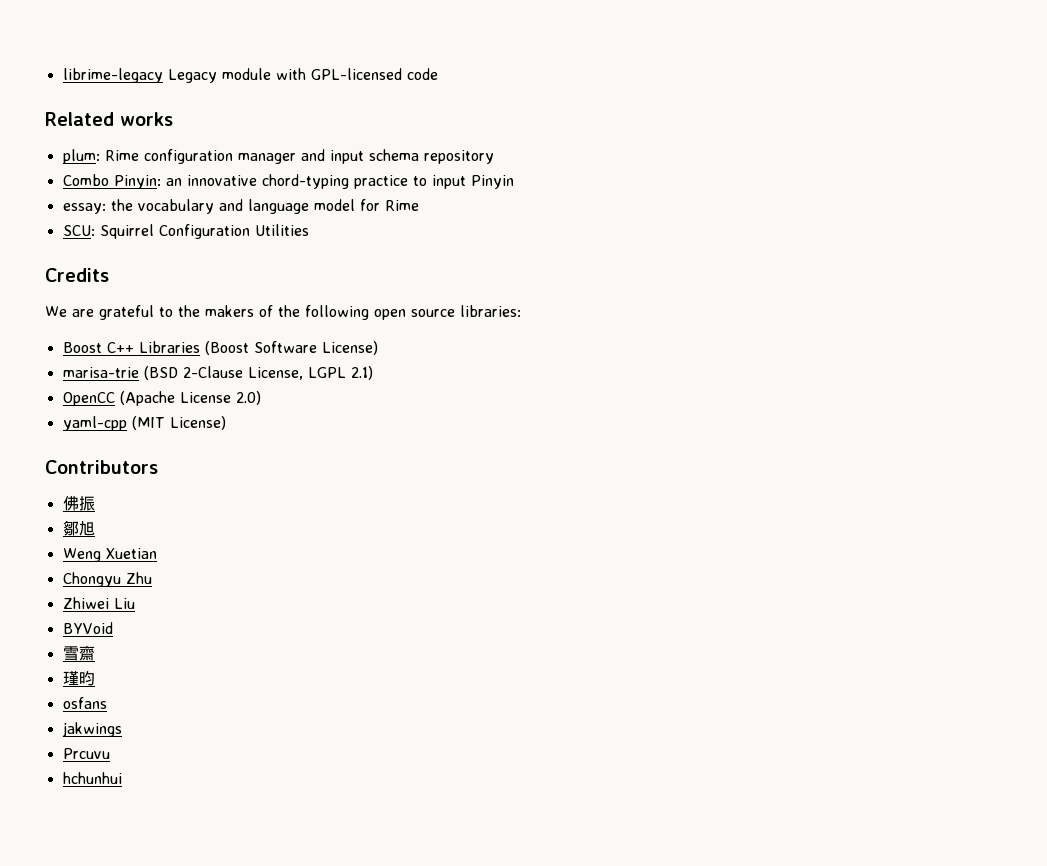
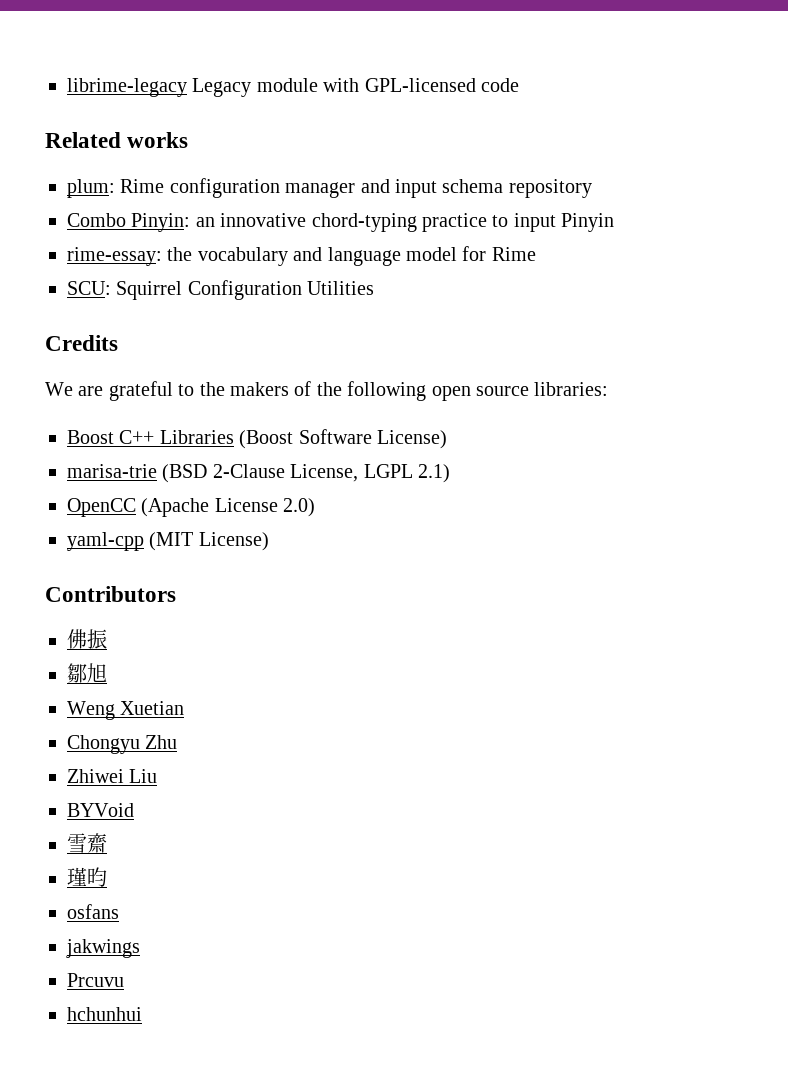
- essay: the vocabulary and language model for Rime
+ rime-essay: the vocabulary and language model for Rime

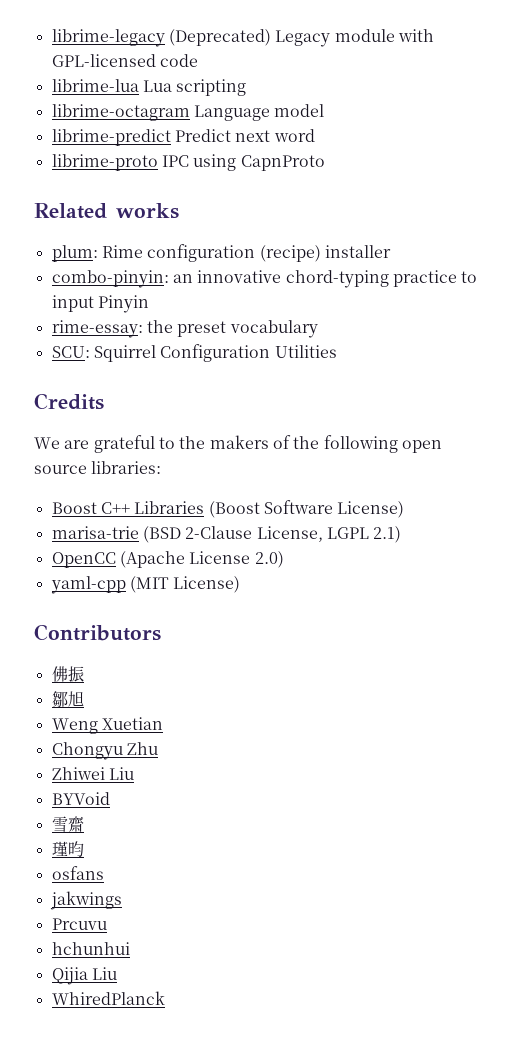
- librime-legacy Legacy module with GPL-licensed code
+ librime-legacy (Deprecated) Legacy module with GPL-licensed code
+ librime-lua Lua scripting
+ librime-octagram Language model
+ librime-predict Predict next word
+ librime-proto IPC using CapnProto
- plum: Rime configuration manager and input schema repository
- Combo Pinyin: an innovative chord-typing practice to input Pinyin
+ plum: Rime configuration (recipe) installer
+ combo-pinyin: an innovative chord-typing practice to input Pinyin
- rime-essay: the vocabulary and language model for Rime
+ rime-essay: the preset vocabulary
+ Qijia Liu
+ WhiredPlanck

